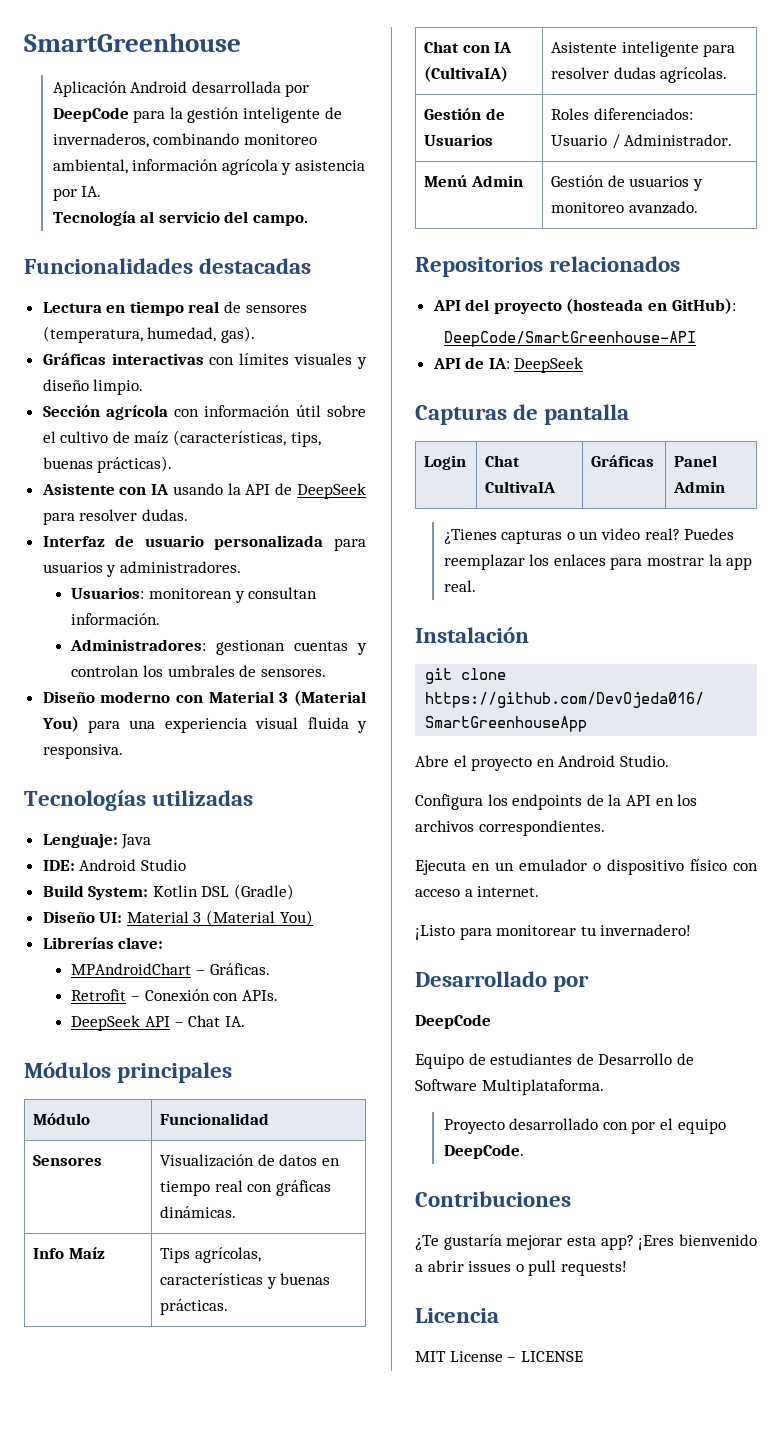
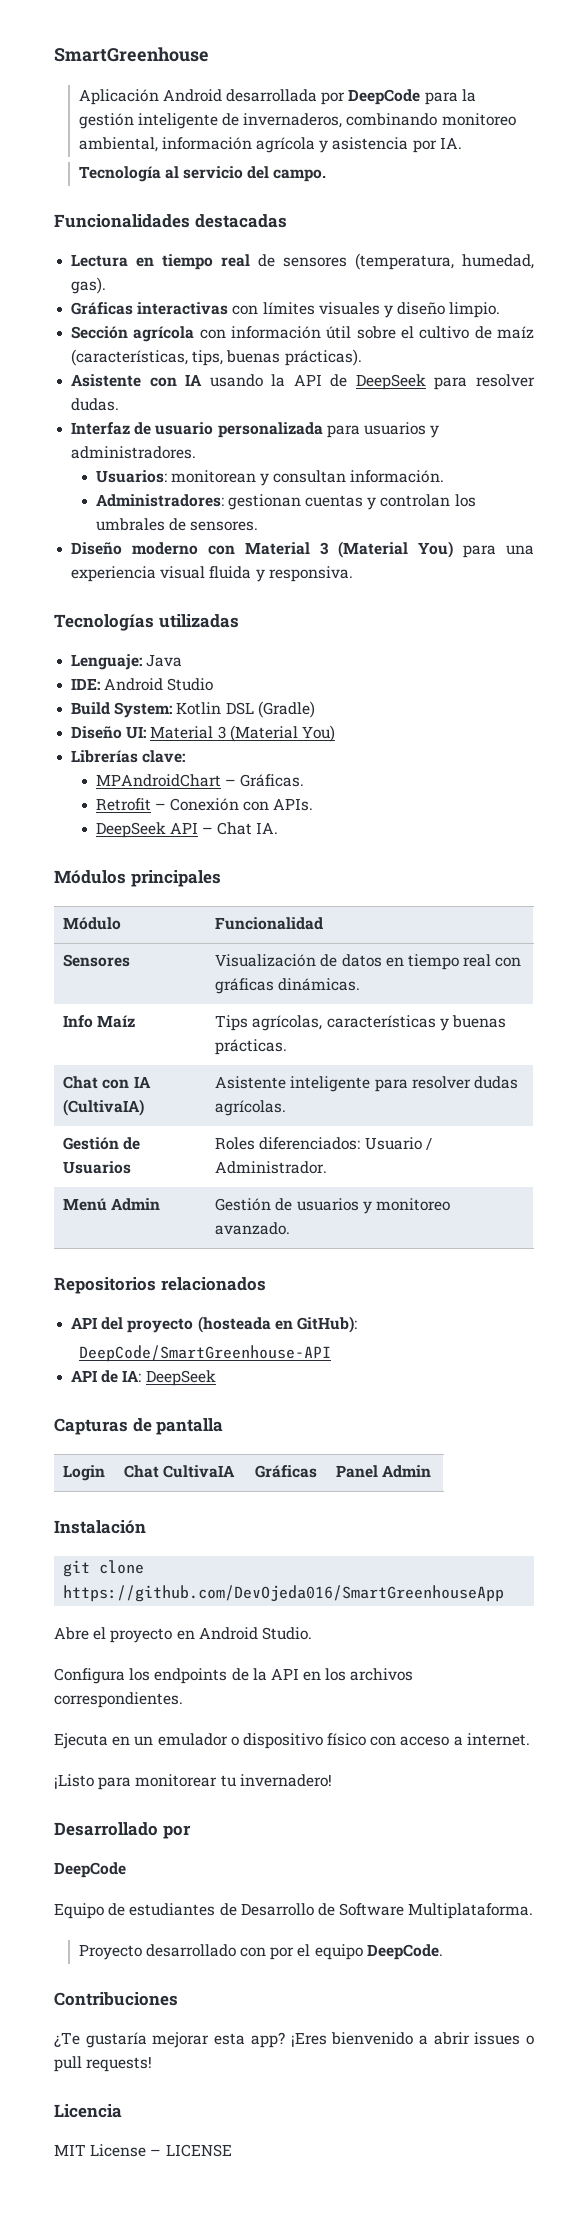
- ¿Tienes capturas o un video real? Puedes reemplazar los enlaces para mostrar la app real.

